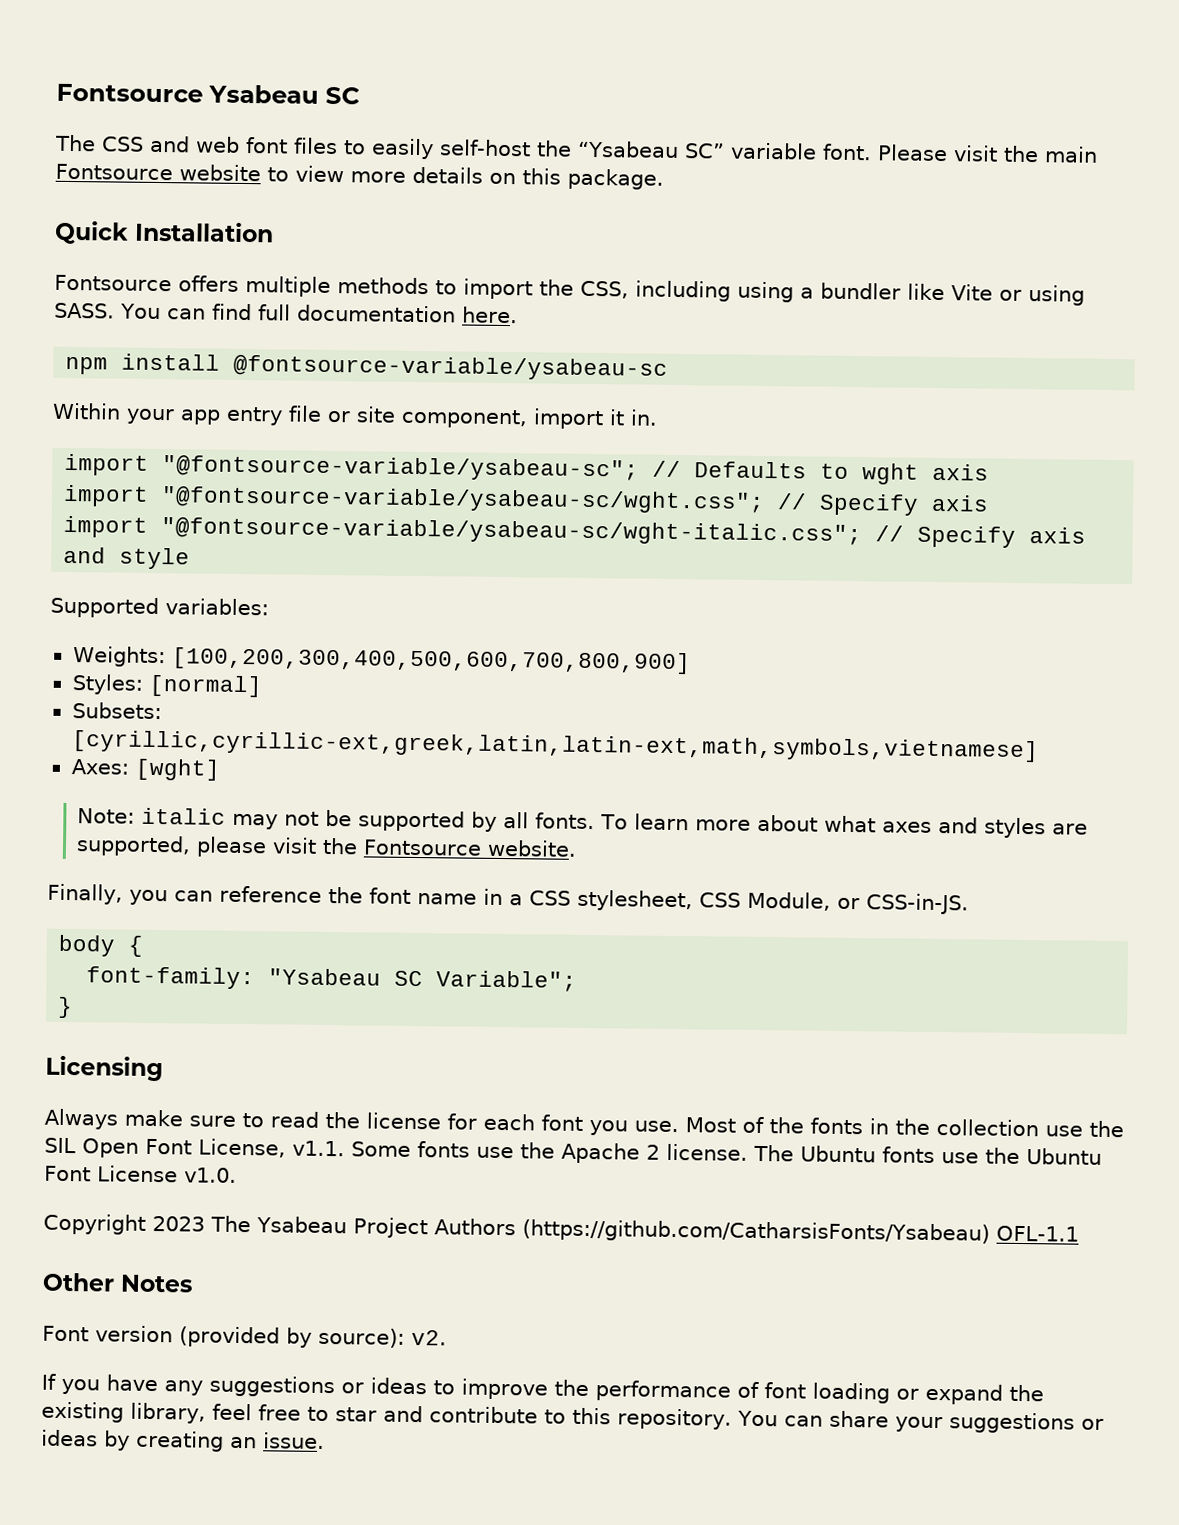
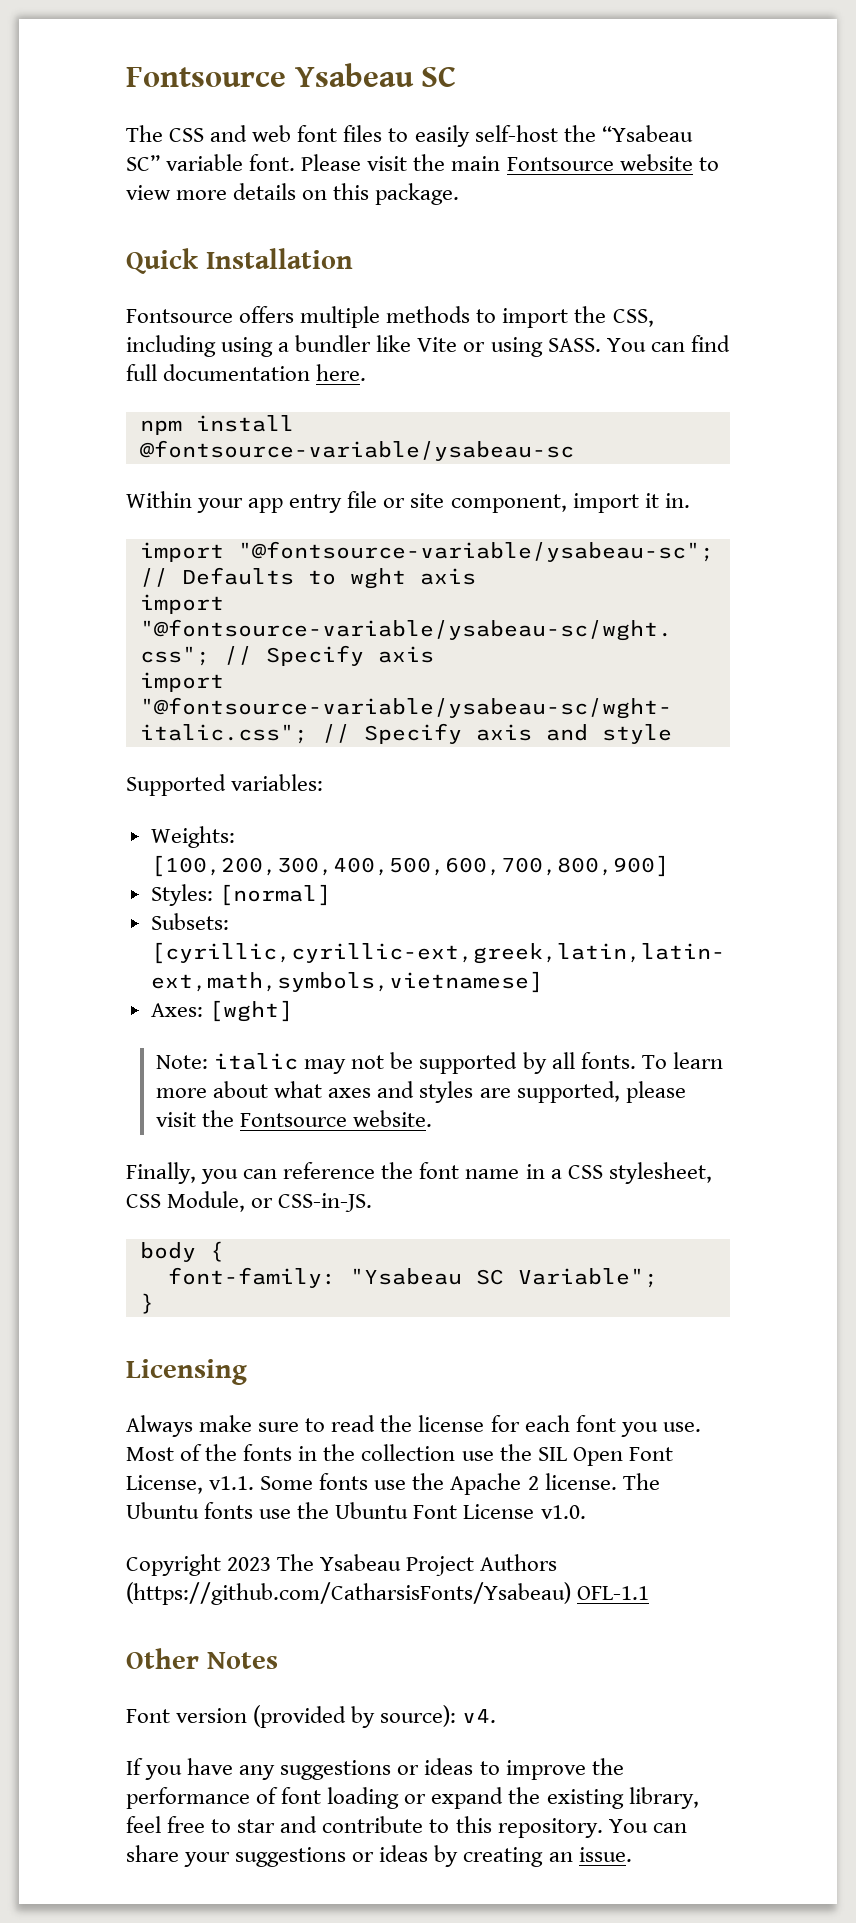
- Font version (provided by source): v2.
+ Font version (provided by source): v4.

